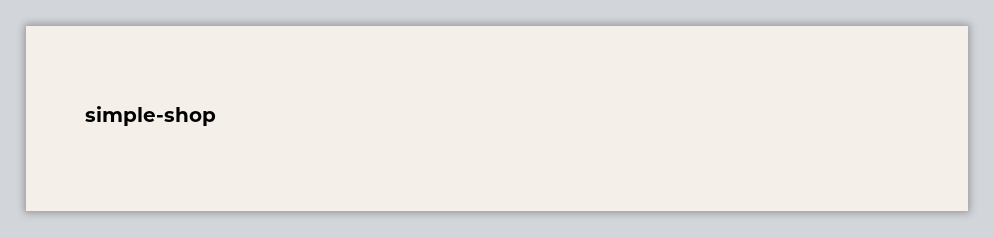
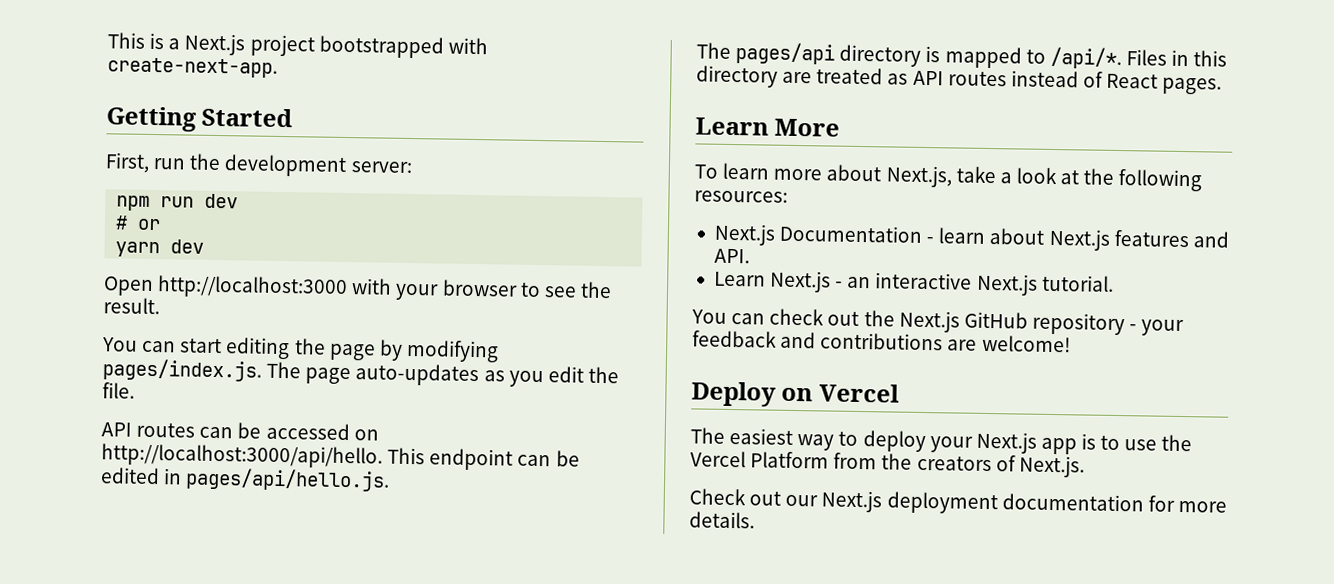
- simple-shop
+ This is a Next.js project bootstrapped with create-next-app.
+ Getting Started
+ First, run the development server:
+ npm run dev
+ # or
+ yarn dev
+ Open http://localhost:3000 with your browser to see the result.
+ You can start editing the page by modifying pages/index.js. The page auto-updates as you edit the file.
+ API routes can be accessed on http://localhost:3000/api/hello. This endpoint can be edited in pages/api/hello.js.
+ The pages/api directory is mapped to /api/*. Files in this directory are treated as API routes instead of React pages.
+ Learn More
+ To learn more about Next.js, take a look at the following resources:
+ Next.js Documentation - learn about Next.js features and API.
+ Learn Next.js - an interactive Next.js tutorial.
+ You can check out the Next.js GitHub repository - your feedback and contributions are welcome!
+ Deploy on Vercel
+ The easiest way to deploy your Next.js app is to use the Vercel Platform from the creators of Next.js.
+ Check out our Next.js deployment documentation for more details.

